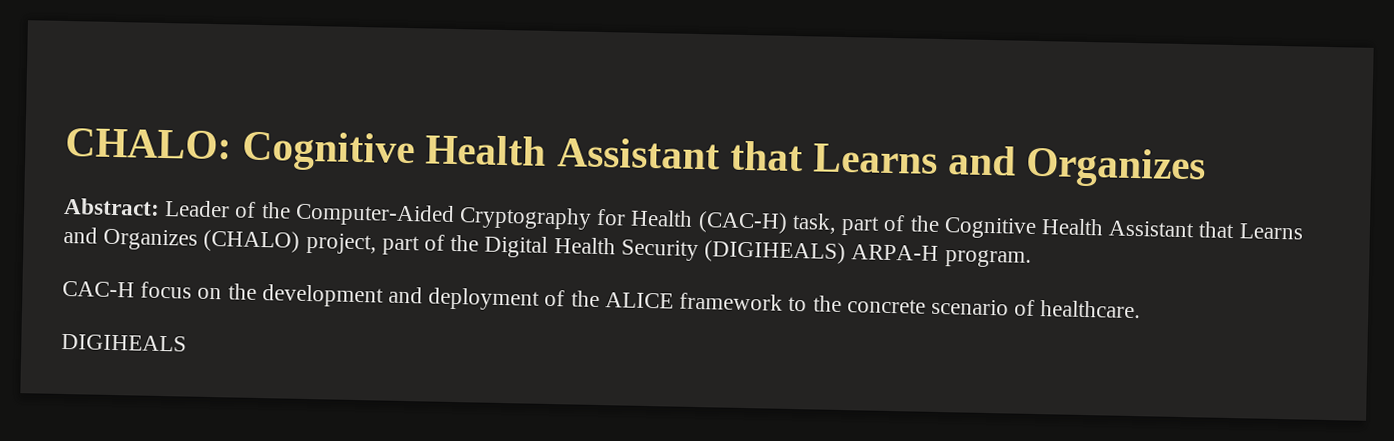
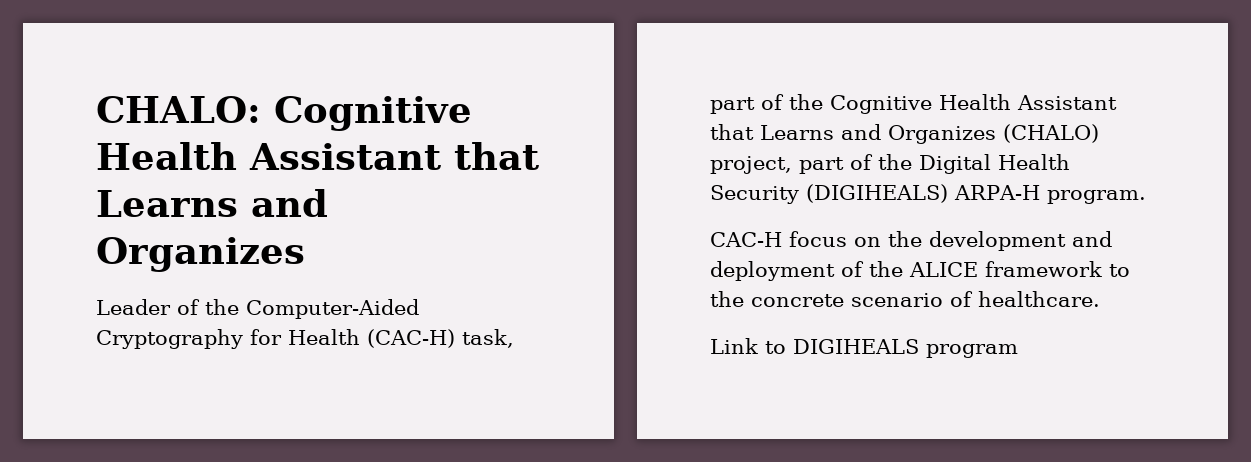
- Abstract: Leader of the Computer-Aided Cryptography for Health (CAC-H) task, part of the Cognitive Health Assistant that Learns and Organizes (CHALO) project, part of the Digital Health Security (DIGIHEALS) ARPA-H program.
+ Leader of the Computer-Aided Cryptography for Health (CAC-H) task, part of the Cognitive Health Assistant that Learns and Organizes (CHALO) project, part of the Digital Health Security (DIGIHEALS) ARPA-H program.
- DIGIHEALS
+ Link to DIGIHEALS program

